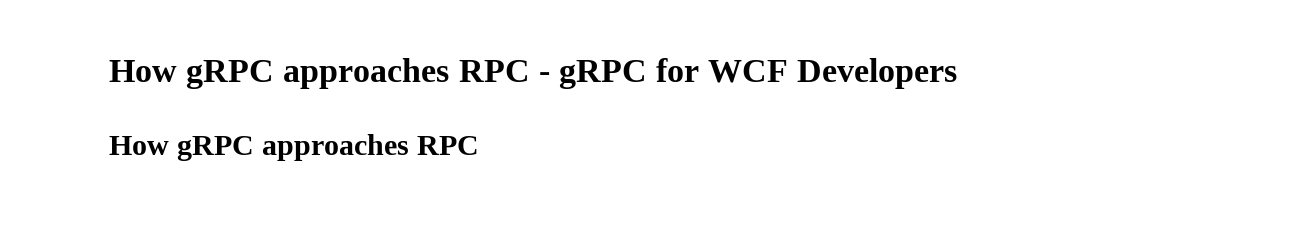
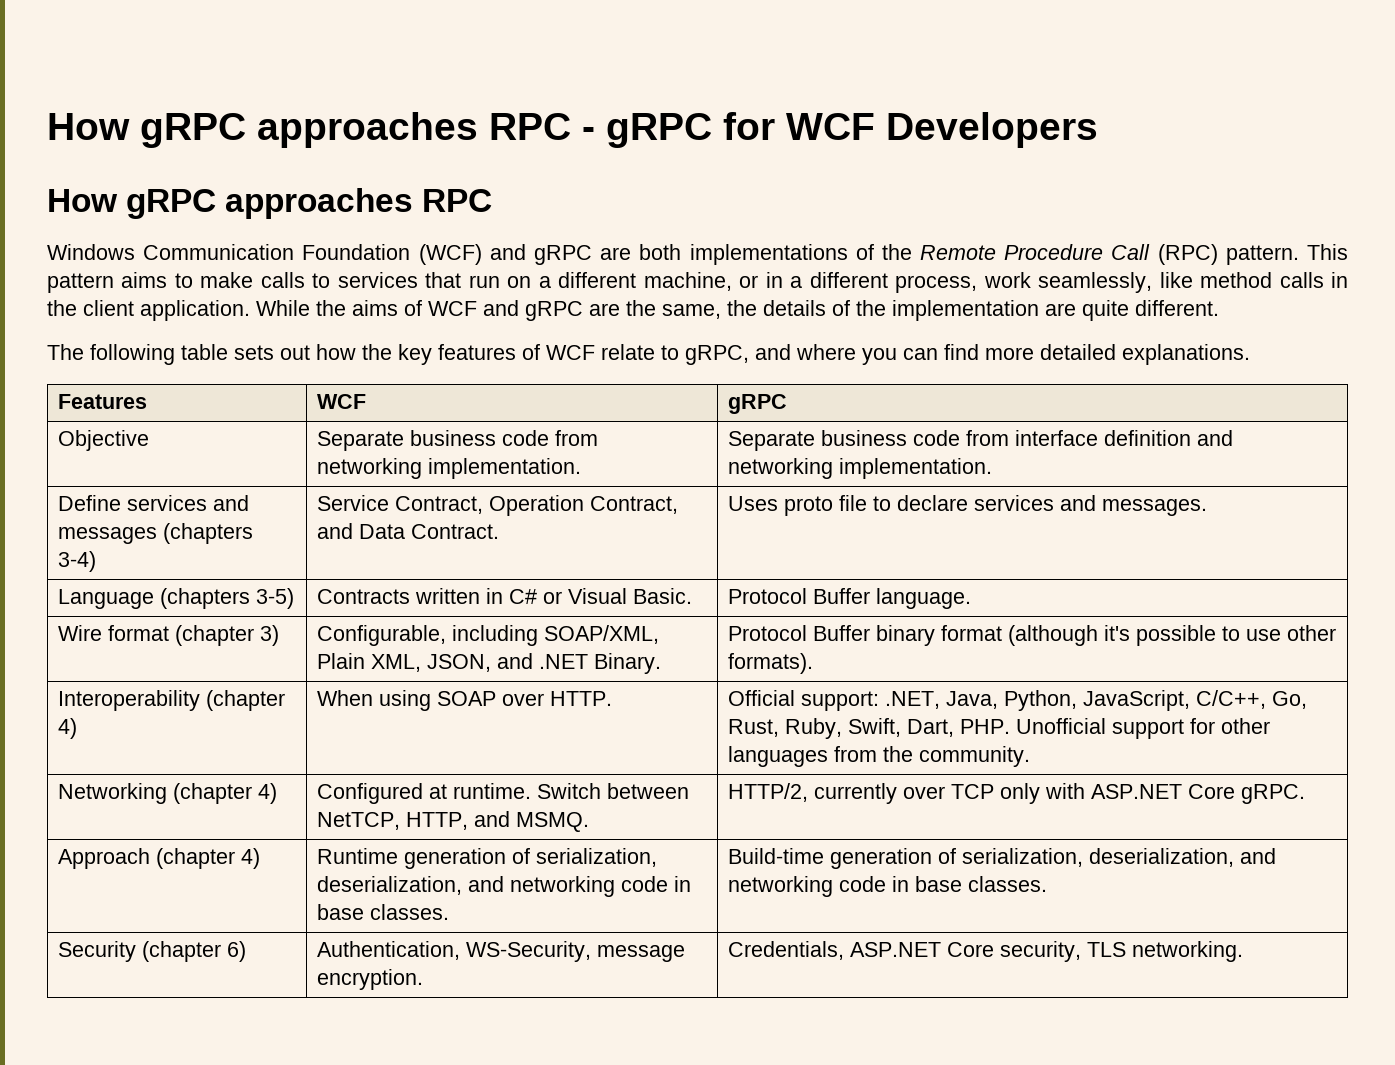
+ Windows Communication Foundation (WCF) and gRPC are both implementations of the Remote Procedure Call (RPC) pattern. This pattern aims to make calls to services that run on a different machine, or in a different process, work seamlessly, like method calls in the client application. While the aims of WCF and gRPC are the same, the details of the implementation are quite different.
+ The following table sets out how the key features of WCF relate to gRPC, and where you can find more detailed explanations.
+ Features | WCF | gRPC
+ Objective | Separate business code from networking implementation. | Separate business code from interface definition and networking implementation.
+ Define services and messages (chapters 3-4) | Service Contract, Operation Contract, and Data Contract. | Uses proto file to declare services and messages.
+ Language (chapters 3-5) | Contracts written in C# or Visual Basic. | Protocol Buffer language.
+ Wire format (chapter 3) | Configurable, including SOAP/XML, Plain XML, JSON, and .NET Binary. | Protocol Buffer binary format (although it's possible to use other formats).
+ Interoperability (chapter 4) | When using SOAP over HTTP. | Official support: .NET, Java, Python, JavaScript, C/C++, Go, Rust, Ruby, Swift, Dart, PHP. Unofficial support for other languages from the community.
+ Networking (chapter 4) | Configured at runtime. Switch between NetTCP, HTTP, and MSMQ. | HTTP/2, currently over TCP only with ASP.NET Core gRPC.
+ Approach (chapter 4) | Runtime generation of serialization, deserialization, and networking code in base classes. | Build-time generation of serialization, deserialization, and networking code in base classes.
+ Security (chapter 6) | Authentication, WS-Security, message encryption. | Credentials, ASP.NET Core security, TLS networking.

